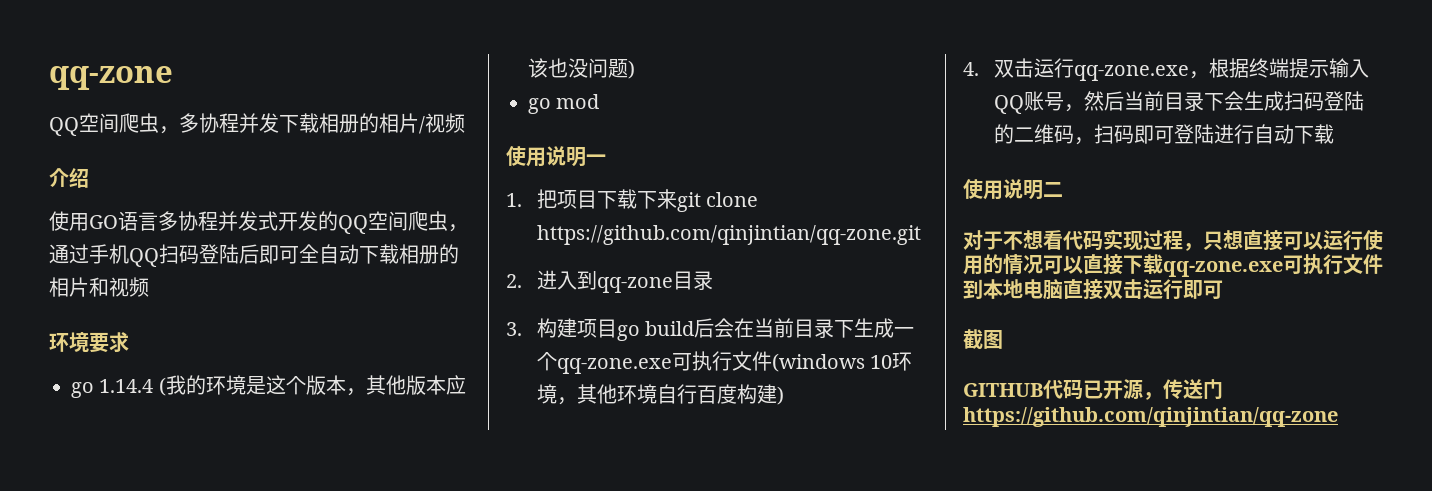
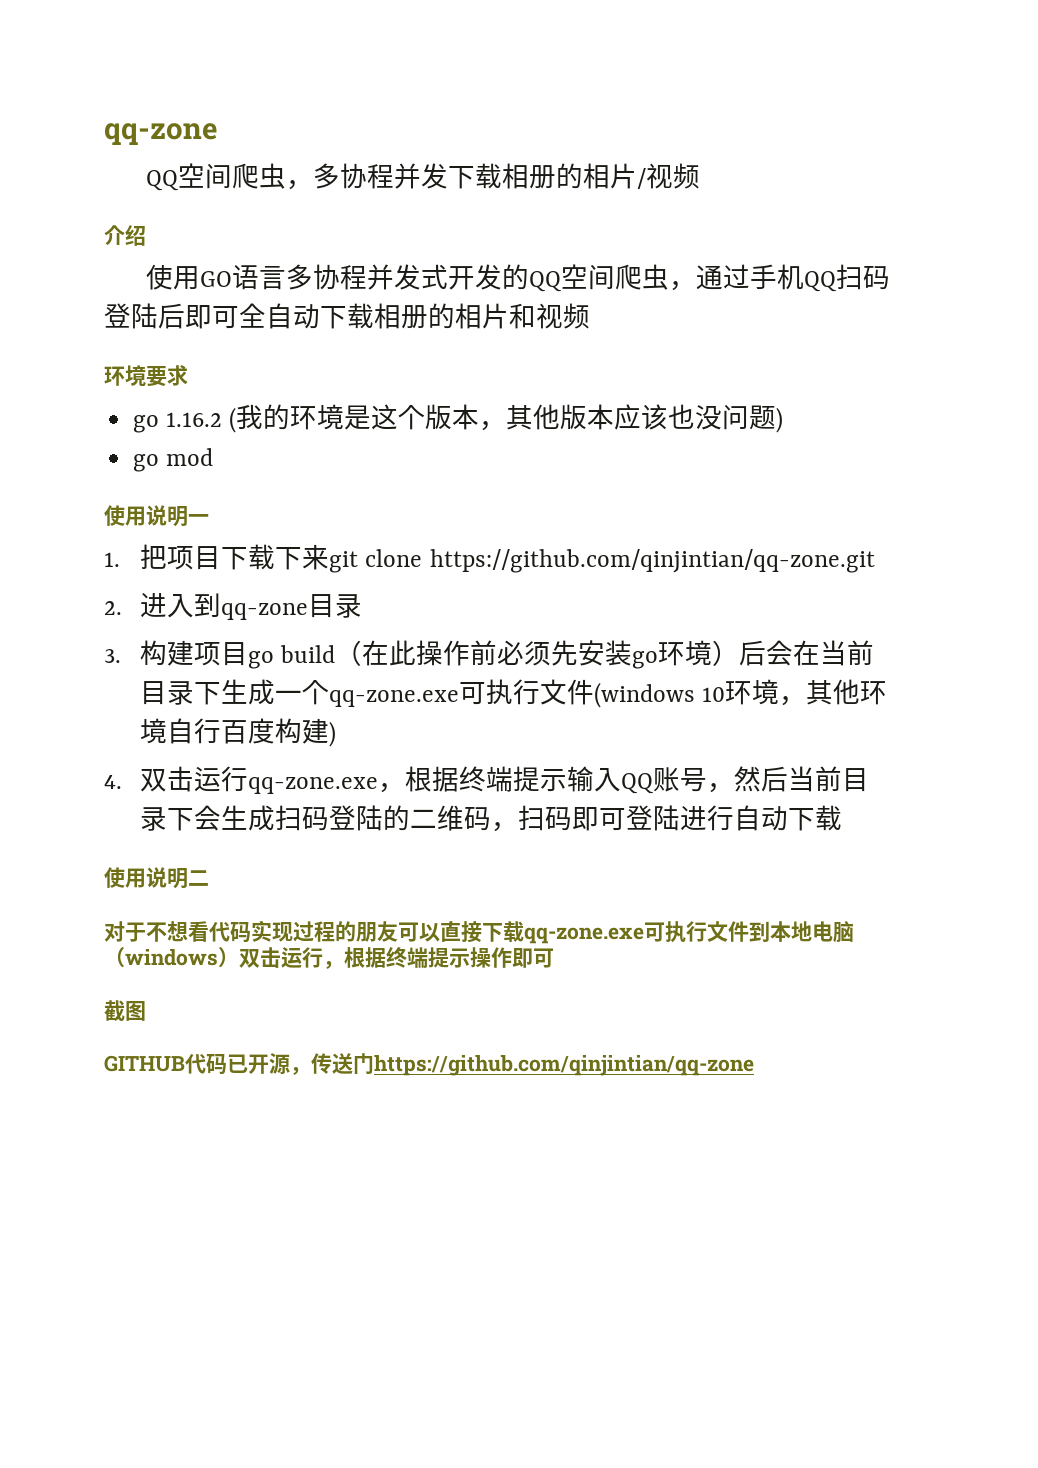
- go 1.14.4 (我的环境是这个版本，其他版本应该也没问题)
+ go 1.16.2 (我的环境是这个版本，其他版本应该也没问题)
- 3.构建项目go build后会在当前目录下生成一个qq-zone.exe可执行文件(windows 10环境，其他环境自行百度构建)
+ 3.构建项目go build（在此操作前必须先安装go环境）后会在当前目录下生成一个qq-zone.exe可执行文件(windows 10环境，其他环境自行百度构建)
- 对于不想看代码实现过程，只想直接可以运行使用的情况可以直接下载qq-zone.exe可执行文件到本地电脑直接双击运行即可
+ 对于不想看代码实现过程的朋友可以直接下载qq-zone.exe可执行文件到本地电脑（windows）双击运行，根据终端提示操作即可

